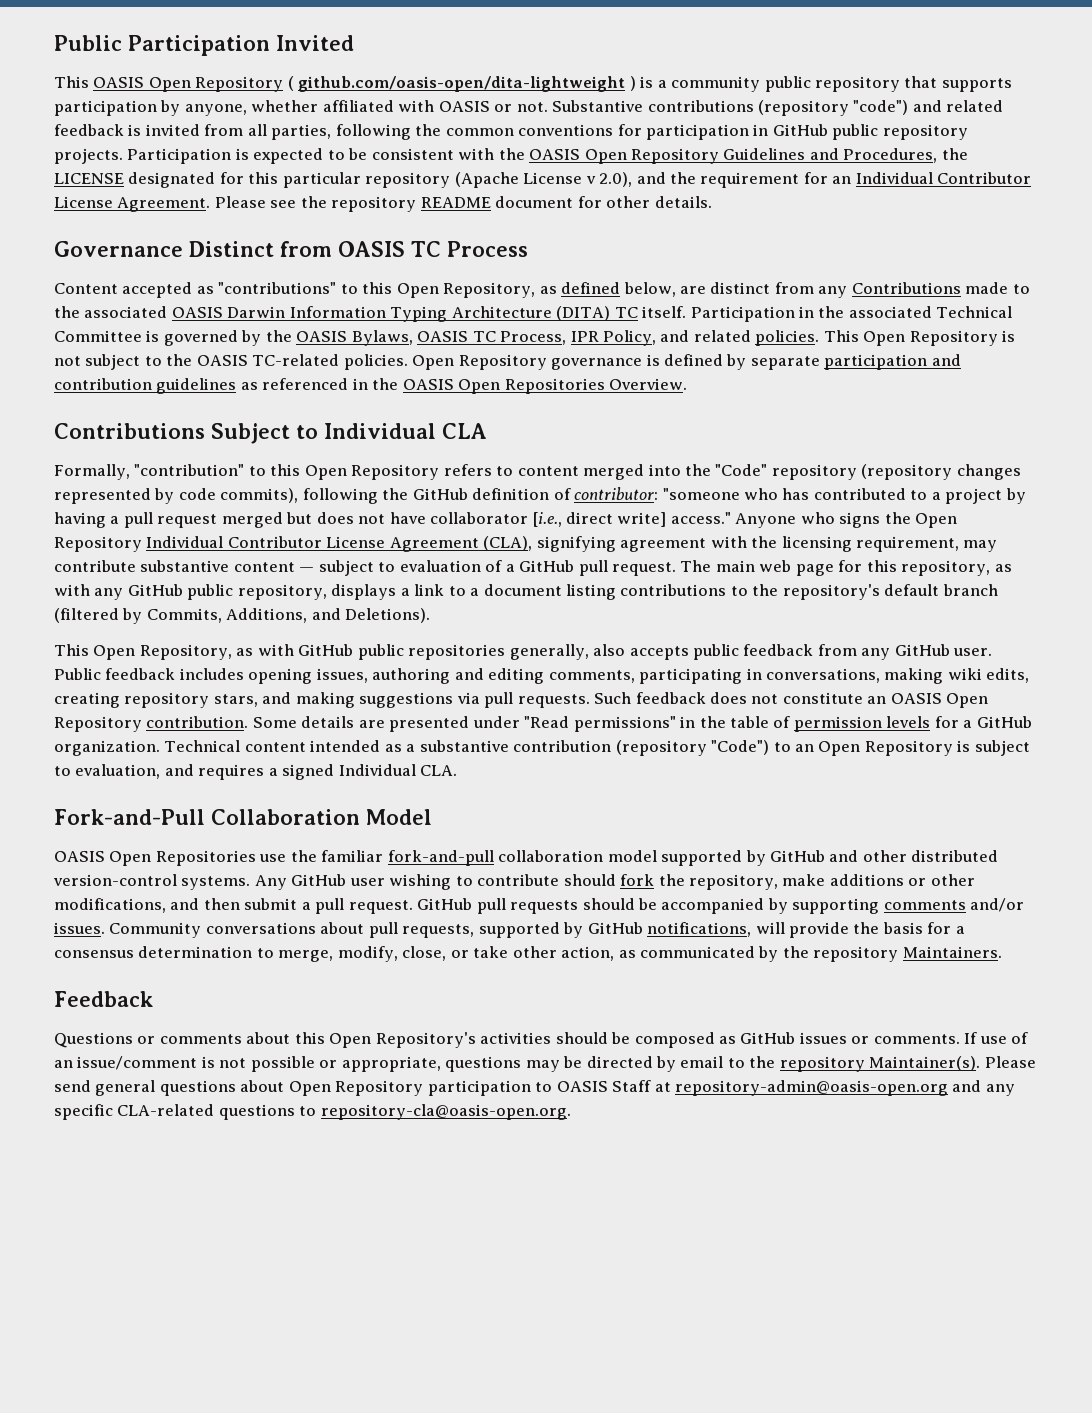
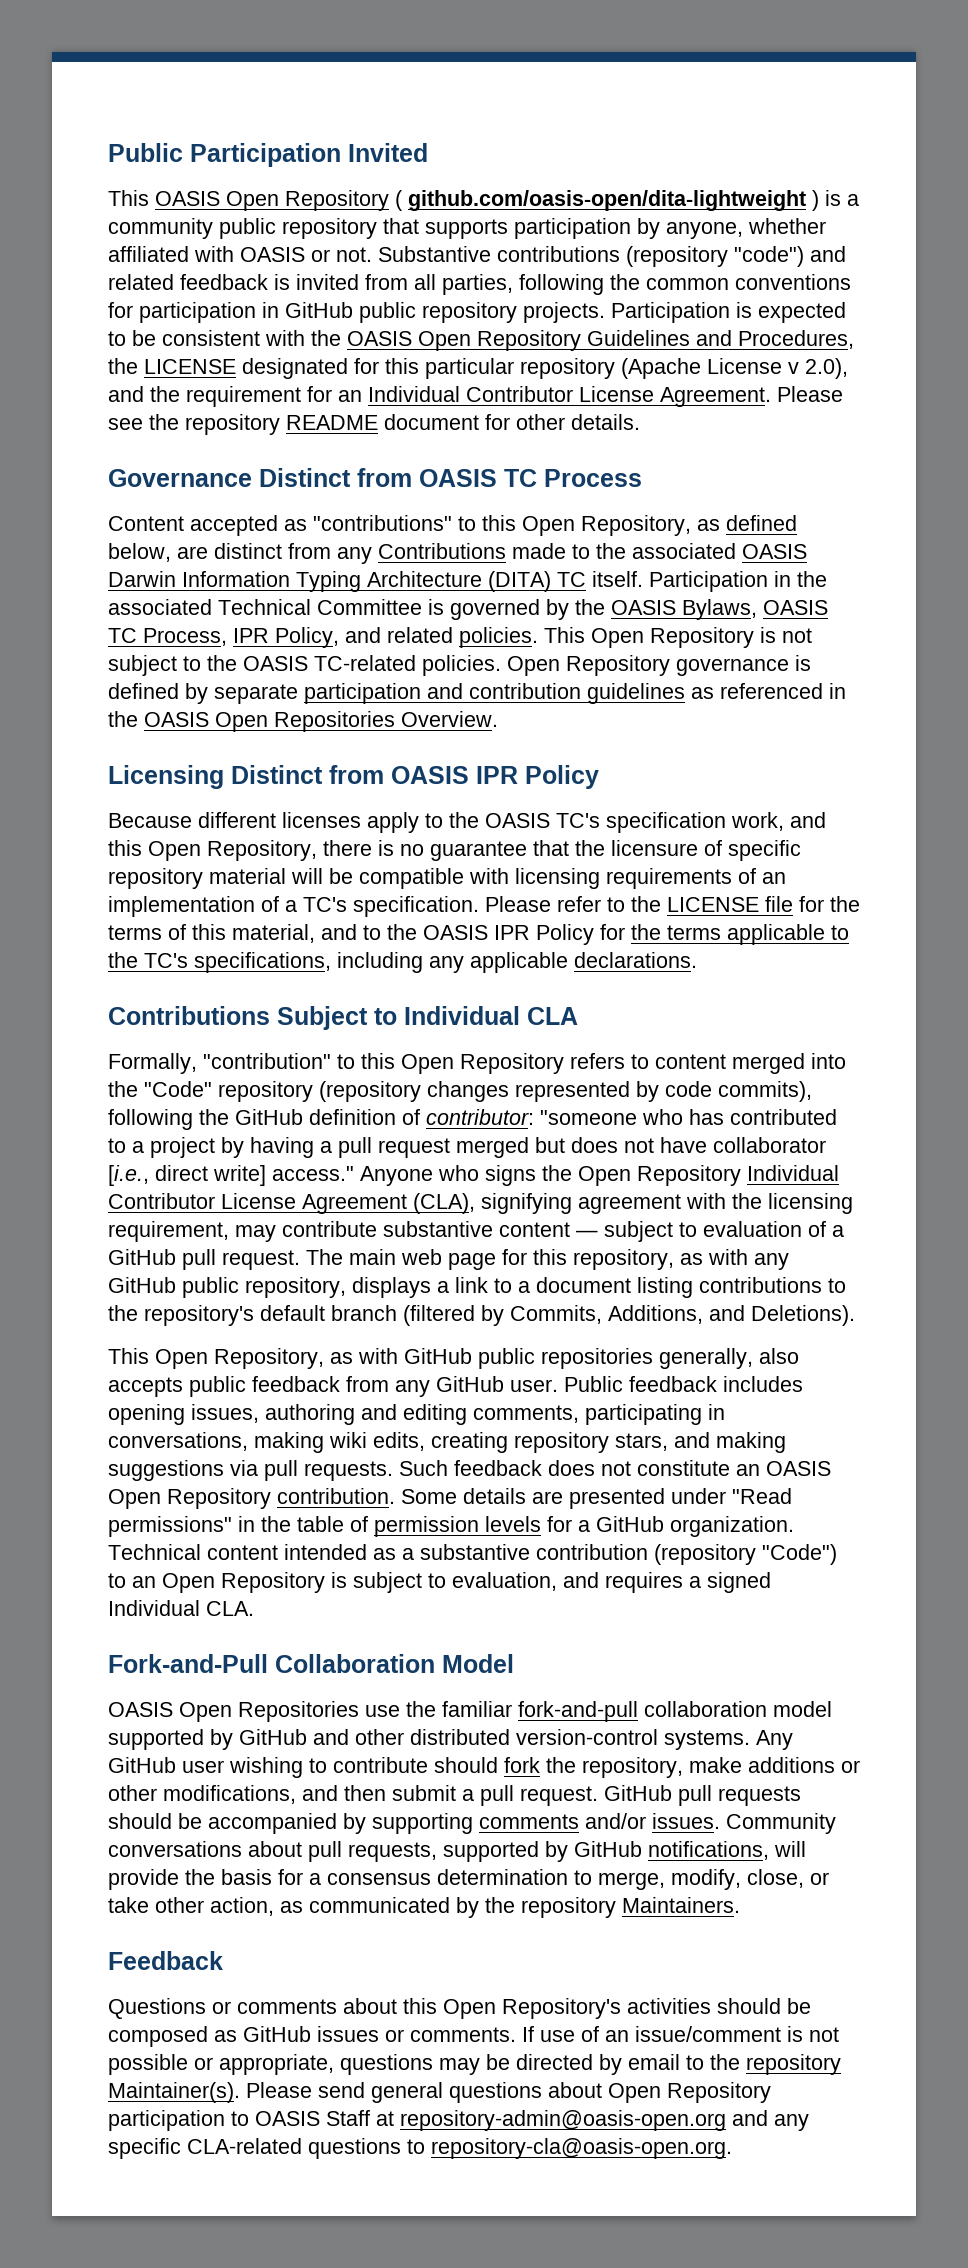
+ Licensing Distinct from OASIS IPR Policy
+ Because different licenses apply to the OASIS TC's specification work, and this Open Repository, there is no guarantee that the licensure of specific repository material will be compatible with licensing requirements of an implementation of a TC's specification. Please refer to the LICENSE file for the terms of this material, and to the OASIS IPR Policy for the terms applicable to the TC's specifications, including any applicable declarations.

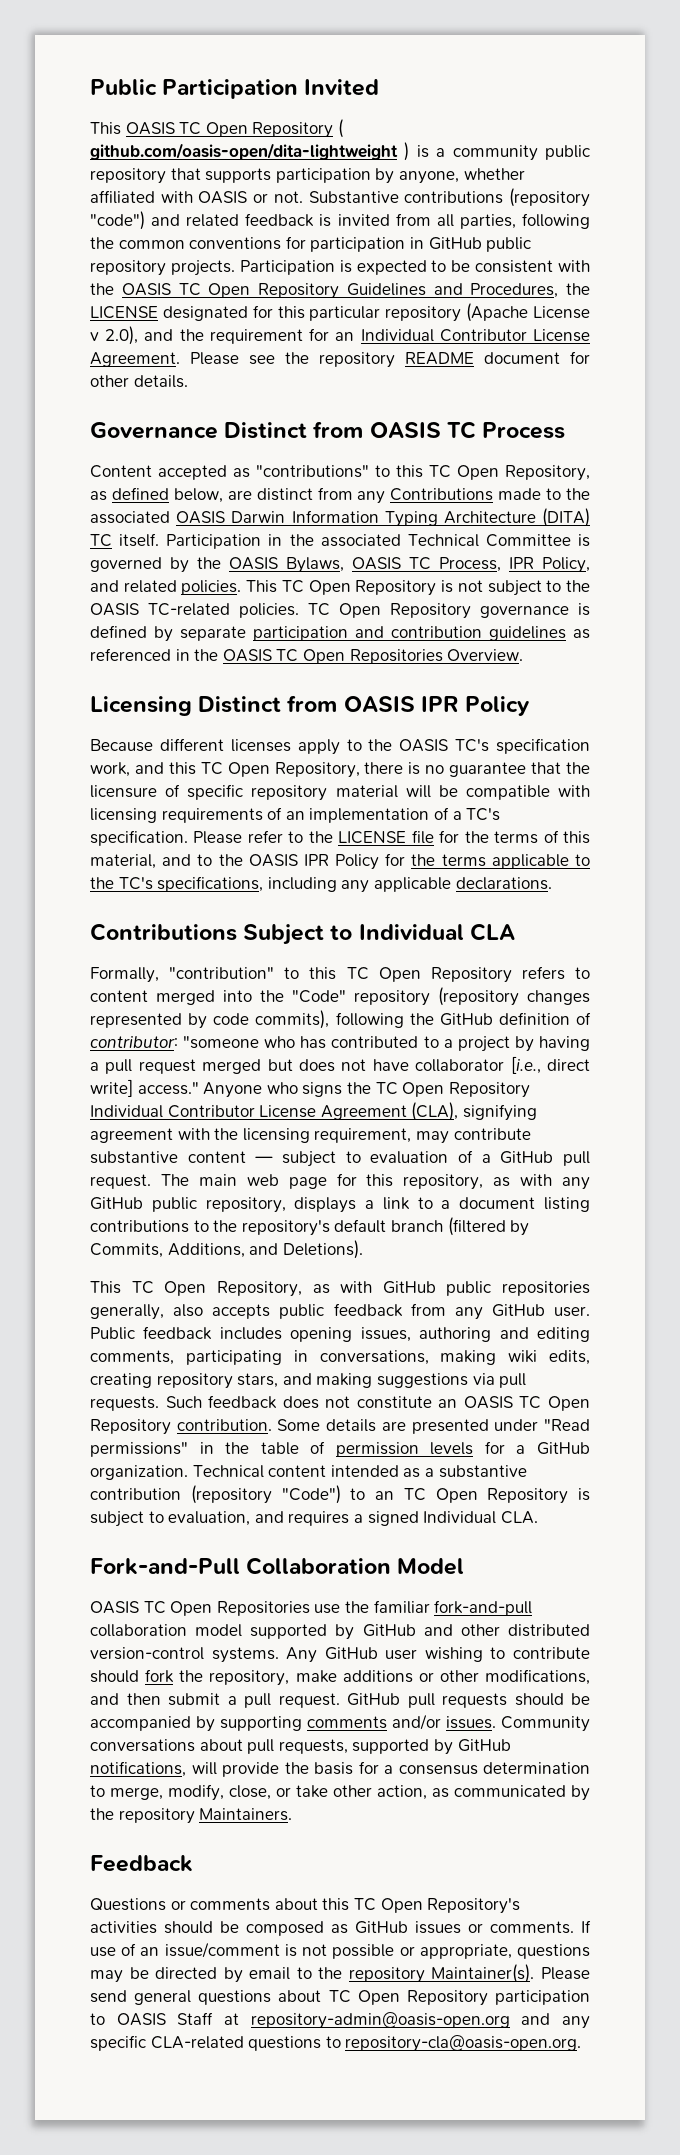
- This OASIS Open Repository ( github.com/oasis-open/dita-lightweight ) is a community public repository that supports participation by anyone, whether affiliated with OASIS or not.
+ This OASIS TC Open Repository ( github.com/oasis-open/dita-lightweight ) is a community public repository that supports participation by anyone, whether affiliated with OASIS or not.
- Participation is expected to be consistent with the OASIS Open Repository Guidelines and Procedures, the LICENSE designated for this particular repository (Apache License v 2.0), and the requirement for an Individual Contributor License Agreement.
+ Participation is expected to be consistent with the OASIS TC Open Repository Guidelines and Procedures, the LICENSE designated for this particular repository (Apache License v 2.0), and the requirement for an Individual Contributor License Agreement.
- Content accepted as "contributions" to this Open Repository, as defined below, are distinct from any Contributions made to the associated OASIS Darwin Information Typing Architecture (DITA) TC itself.
+ Content accepted as "contributions" to this TC Open Repository, as defined below, are distinct from any Contributions made to the associated OASIS Darwin Information Typing Architecture (DITA) TC itself.
- This Open Repository is not subject to the OASIS TC-related policies.
+ This TC Open Repository is not subject to the OASIS TC-related policies.
- Open Repository governance is defined by separate participation and contribution guidelines as referenced in the OASIS Open Repositories Overview.
+ TC Open Repository governance is defined by separate participation and contribution guidelines as referenced in the OASIS TC Open Repositories Overview.
- Because different licenses apply to the OASIS TC's specification work, and this Open Repository, there is no guarantee that the licensure of specific repository material will be compatible with licensing requirements of an implementation of a TC's specification.
+ Because different licenses apply to the OASIS TC's specification work, and this TC Open Repository, there is no guarantee that the licensure of specific repository material will be compatible with licensing requirements of an implementation of a TC's specification.
- Formally, "contribution" to this Open Repository refers to content merged into the "Code" repository (repository changes represented by code commits), following the GitHub definition of contributor: "someone who has contributed to a project by having a pull request merged but does not have collaborator [i.e., direct write] access."
+ Formally, "contribution" to this TC Open Repository refers to content merged into the "Code" repository (repository changes represented by code commits), following the GitHub definition of contributor: "someone who has contributed to a project by having a pull request merged but does not have collaborator [i.e., direct write] access."
- Anyone who signs the Open Repository Individual Contributor License Agreement (CLA), signifying agreement with the licensing requirement, may contribute substantive content — subject to evaluation of a GitHub pull request.
+ Anyone who signs the TC Open Repository Individual Contributor License Agreement (CLA), signifying agreement with the licensing requirement, may contribute substantive content — subject to evaluation of a GitHub pull request.
- This Open Repository, as with GitHub public repositories generally, also accepts public feedback from any GitHub user.
+ This TC Open Repository, as with GitHub public repositories generally, also accepts public feedback from any GitHub user.
- Such feedback does not constitute an OASIS Open Repository contribution.
+ Such feedback does not constitute an OASIS TC Open Repository contribution.
- Technical content intended as a substantive contribution (repository "Code") to an Open Repository is subject to evaluation, and requires a signed Individual CLA.
+ Technical content intended as a substantive contribution (repository "Code") to an TC Open Repository is subject to evaluation, and requires a signed Individual CLA.
- OASIS Open Repositories use the familiar fork-and-pull collaboration model supported by GitHub and other distributed version-control systems.
+ OASIS TC Open Repositories use the familiar fork-and-pull collaboration model supported by GitHub and other distributed version-control systems.
- Questions or comments about this Open Repository's activities should be composed as GitHub issues or comments.
+ Questions or comments about this TC Open Repository's activities should be composed as GitHub issues or comments.
- Please send general questions about Open Repository participation to OASIS Staff at repository-admin@oasis-open.org and any specific CLA-related questions to repository-cla@oasis-open.org.
+ Please send general questions about TC Open Repository participation to OASIS Staff at repository-admin@oasis-open.org and any specific CLA-related questions to repository-cla@oasis-open.org.

